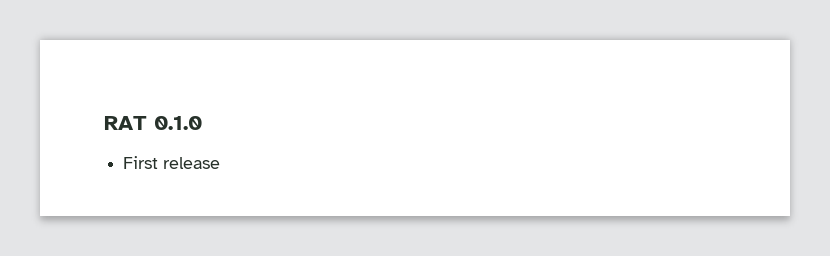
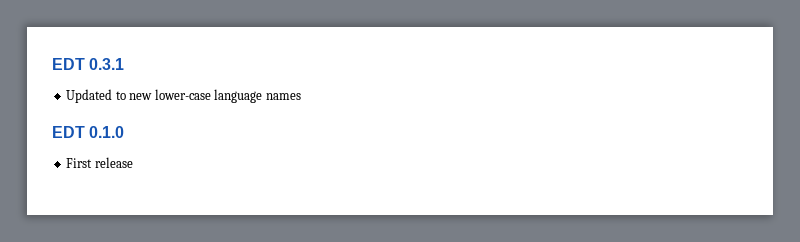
- RAT 0.1.0
+ EDT 0.3.1
+ Updated to new lower-case language names
+ EDT 0.1.0

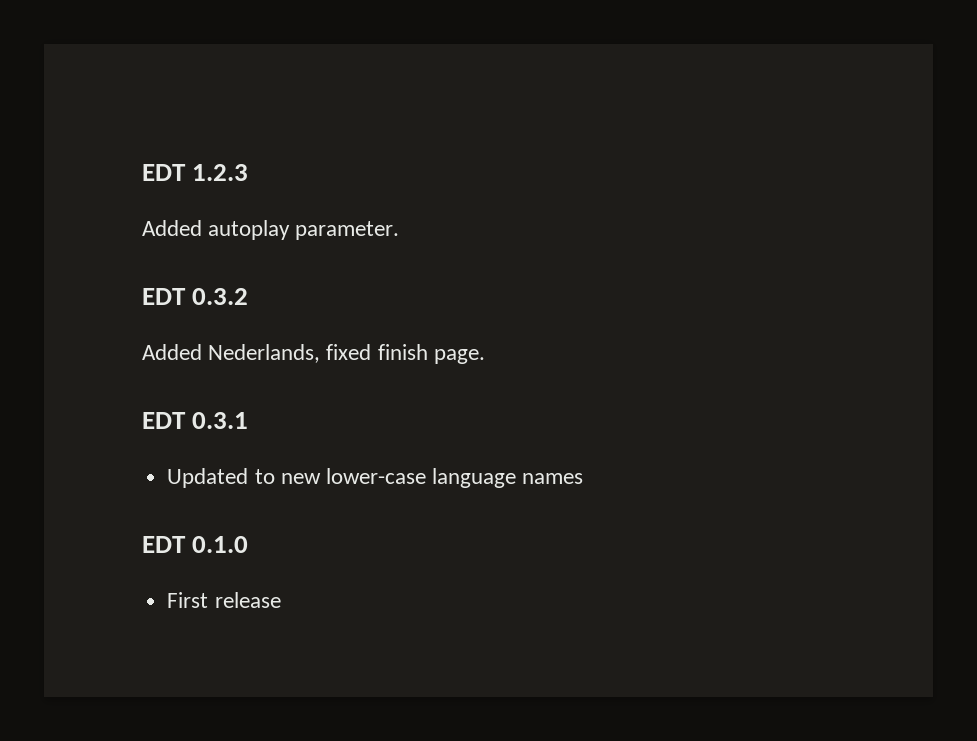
+ EDT 1.2.3
+ Added autoplay parameter.
+ EDT 0.3.2
+ Added Nederlands, fixed finish page.

